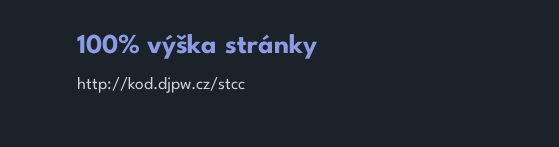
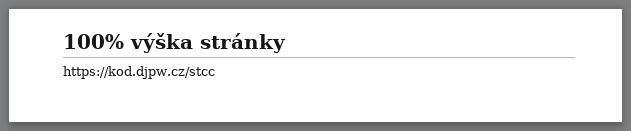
- http://kod.djpw.cz/stcc
+ https://kod.djpw.cz/stcc

